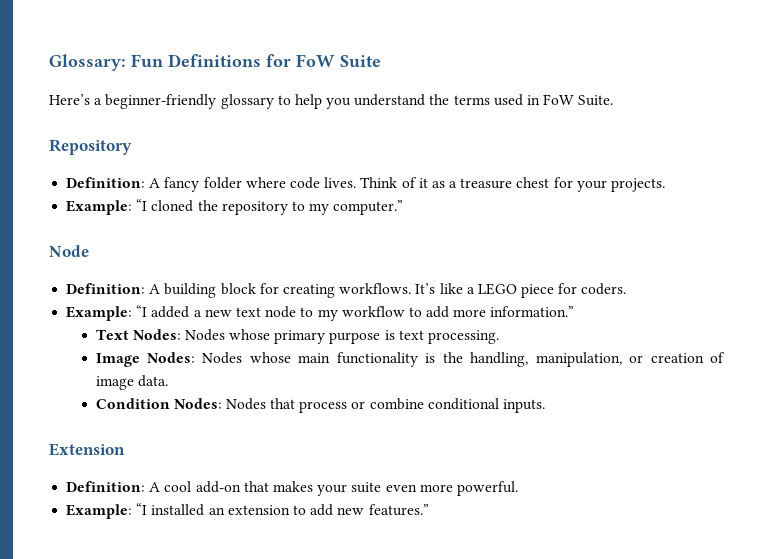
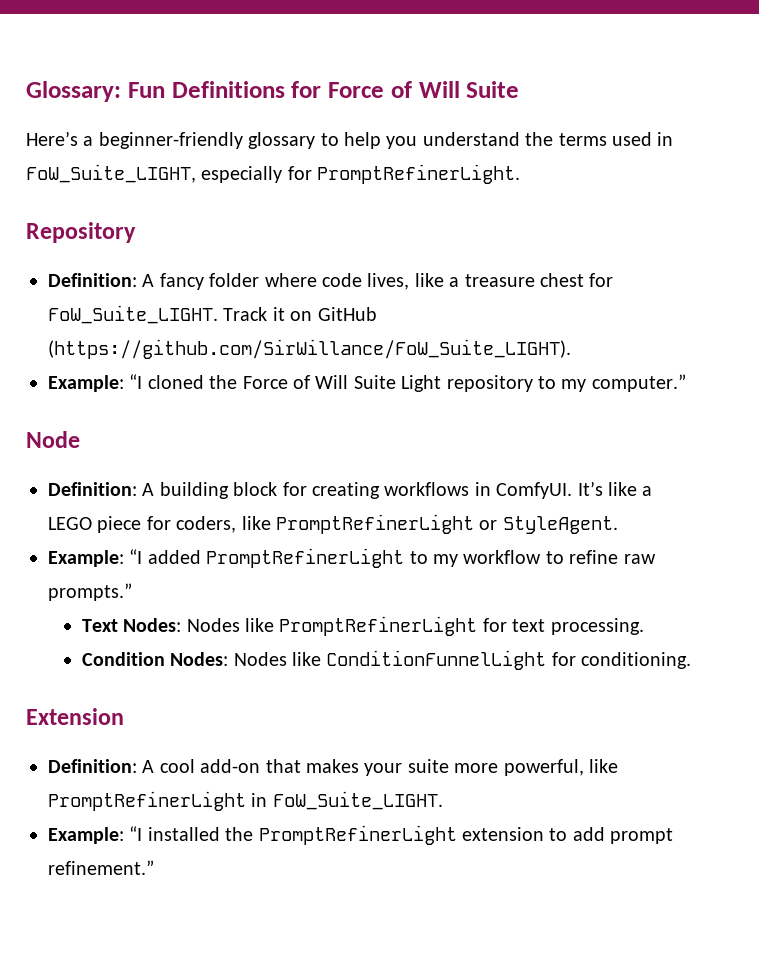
- Glossary: Fun Definitions for FoW Suite
+ Glossary: Fun Definitions for Force of Will Suite
- Here’s a beginner-friendly glossary to help you understand the terms used in FoW Suite.
+ Here’s a beginner-friendly glossary to help you understand the terms used in FoW_Suite_LIGHT, especially for PromptRefinerLight.
- Definition: A fancy folder where code lives. Think of it as a treasure chest for your projects.
+ Definition: A fancy folder where code lives, like a treasure chest for FoW_Suite_LIGHT. Track it on GitHub (https://github.com/SirWillance/FoW_Suite_LIGHT).
- Example: “I cloned the repository to my computer.”
+ Example: “I cloned the Force of Will Suite Light repository to my computer.”
- Definition: A building block for creating workflows.
+ Definition: A building block for creating workflows in ComfyUI.
- It’s like a LEGO piece for coders.
+ It’s like a LEGO piece for coders, like PromptRefinerLight or StyleAgent.
- Example: “I added a new text node to my workflow to add more information.”
+ Example: “I added PromptRefinerLight to my workflow to refine raw prompts.”
- Text Nodes: Nodes whose primary purpose is text processing.
- Image Nodes: Nodes whose main functionality is the handling, manipulation, or creation of image data.
- Condition Nodes: Nodes that process or combine conditional inputs.
+ Text Nodes: Nodes like PromptRefinerLight for text processing.
+ Condition Nodes: Nodes like ConditionFunnelLight for conditioning.
- Definition: A cool add-on that makes your suite even more powerful.
+ Definition: A cool add-on that makes your suite more powerful, like PromptRefinerLight in FoW_Suite_LIGHT.
- Example: “I installed an extension to add new features.”
+ Example: “I installed the PromptRefinerLight extension to add prompt refinement.”

